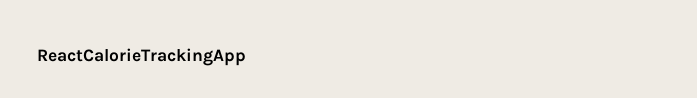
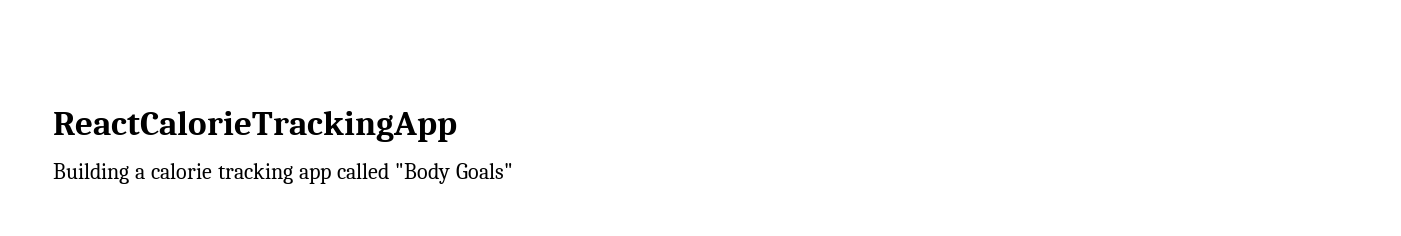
+ Building a calorie tracking app called "Body Goals"

